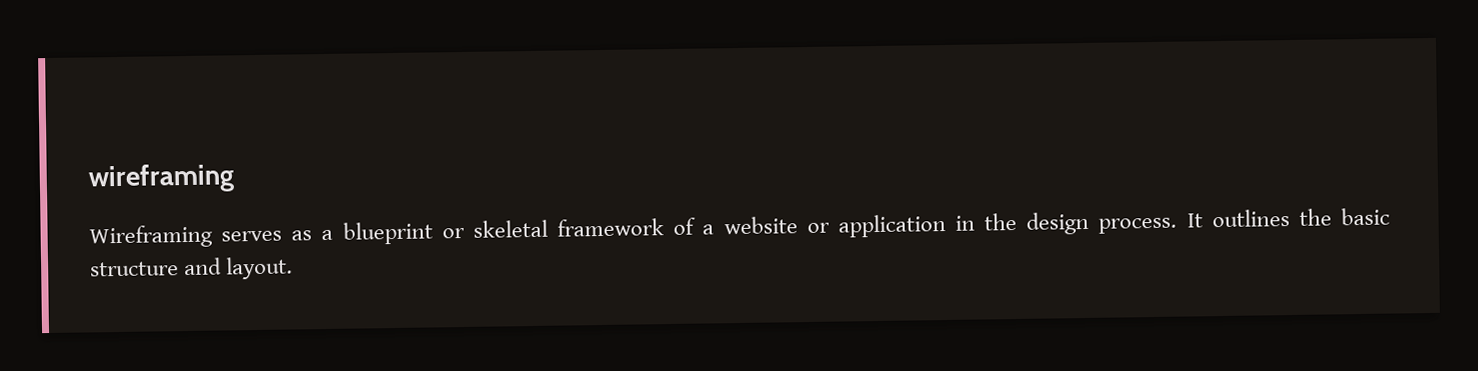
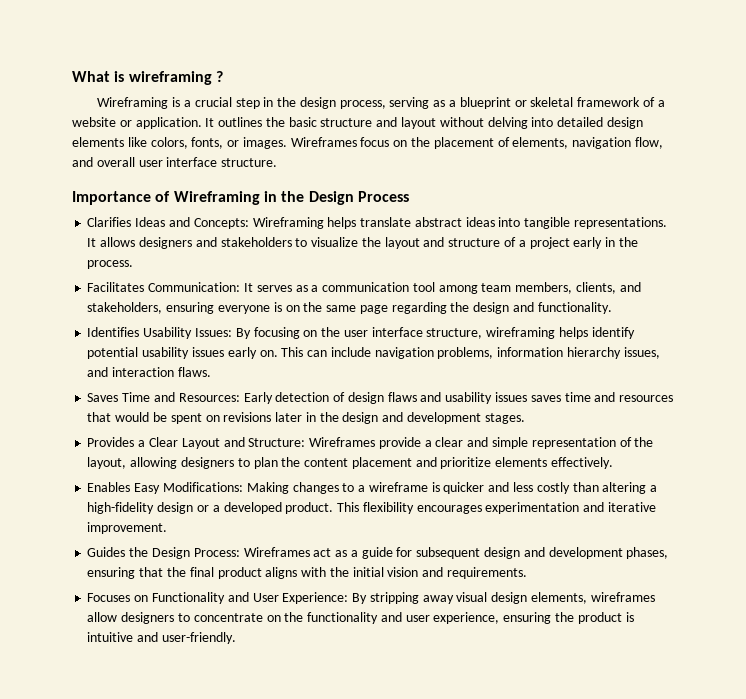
- wireframing
- Wireframing serves as a blueprint or skeletal framework of a website or application in the design process.
+ What is wireframing ?
+ Wireframing is a crucial step in the design process, serving as a blueprint or skeletal framework of a website or application.
- It outlines the basic structure and layout.
+ It outlines the basic structure and layout without delving into detailed design elements like colors, fonts, or images. Wireframes focus on the placement of elements, navigation flow, and overall user interface structure.
+ Importance of Wireframing in the Design Process
+ Clarifies Ideas and Concepts: Wireframing helps translate abstract ideas into tangible representations. It allows designers and stakeholders to visualize the layout and structure of a project early in the process.
+ Facilitates Communication: It serves as a communication tool among team members, clients, and stakeholders, ensuring everyone is on the same page regarding the design and functionality.
+ Identifies Usability Issues: By focusing on the user interface structure, wireframing helps identify potential usability issues early on. This can include navigation problems, information hierarchy issues, and interaction flaws.
+ Saves Time and Resources: Early detection of design flaws and usability issues saves time and resources that would be spent on revisions later in the design and development stages.
+ Provides a Clear Layout and Structure: Wireframes provide a clear and simple representation of the layout, allowing designers to plan the content placement and prioritize elements effectively.
+ Enables Easy Modifications: Making changes to a wireframe is quicker and less costly than altering a high-fidelity design or a developed product. This flexibility encourages experimentation and iterative improvement.
+ Guides the Design Process: Wireframes act as a guide for subsequent design and development phases, ensuring that the final product aligns with the initial vision and requirements.
+ Focuses on Functionality and User Experience: By stripping away visual design elements, wireframes allow designers to concentrate on the functionality and user experience, ensuring the product is intuitive and user-friendly.

